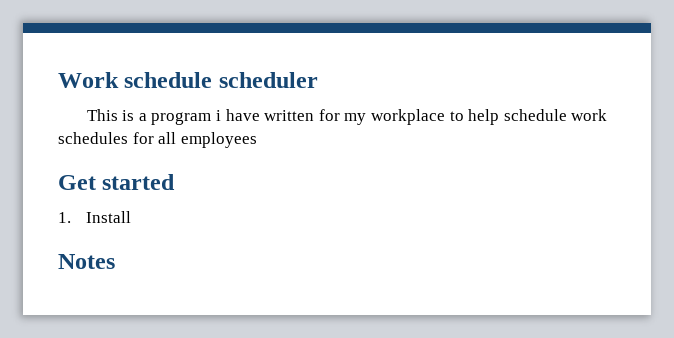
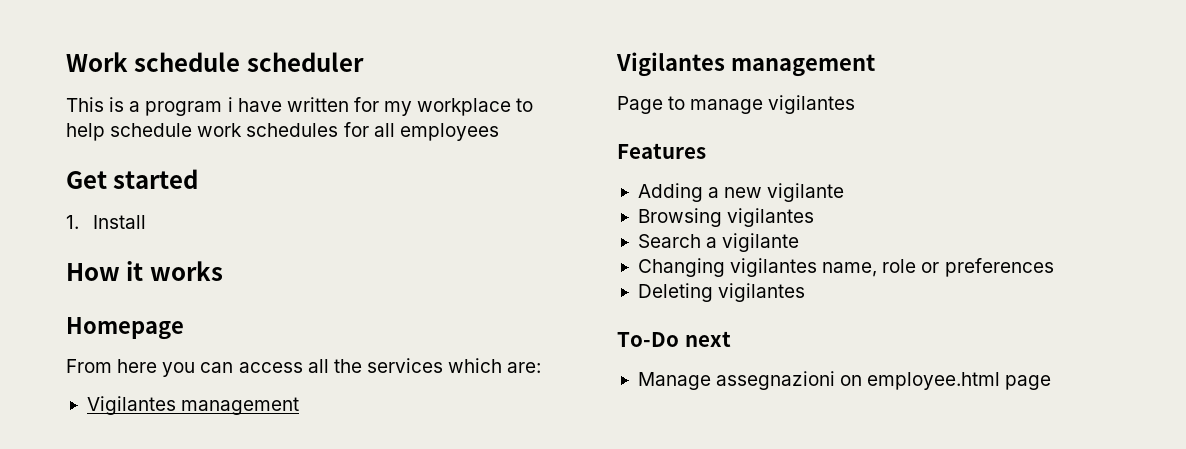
- Notes
+ How it works
+ Homepage
+ From here you can access all the services which are:
+ Vigilantes management
+ Vigilantes management
+ Page to manage vigilantes
+ Features
+ Adding a new vigilante
+ Browsing vigilantes
+ Search a vigilante
+ Changing vigilantes name, role or preferences
+ Deleting vigilantes
+ To-Do next
+ Manage assegnazioni on employee.html page

